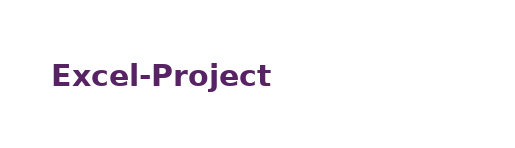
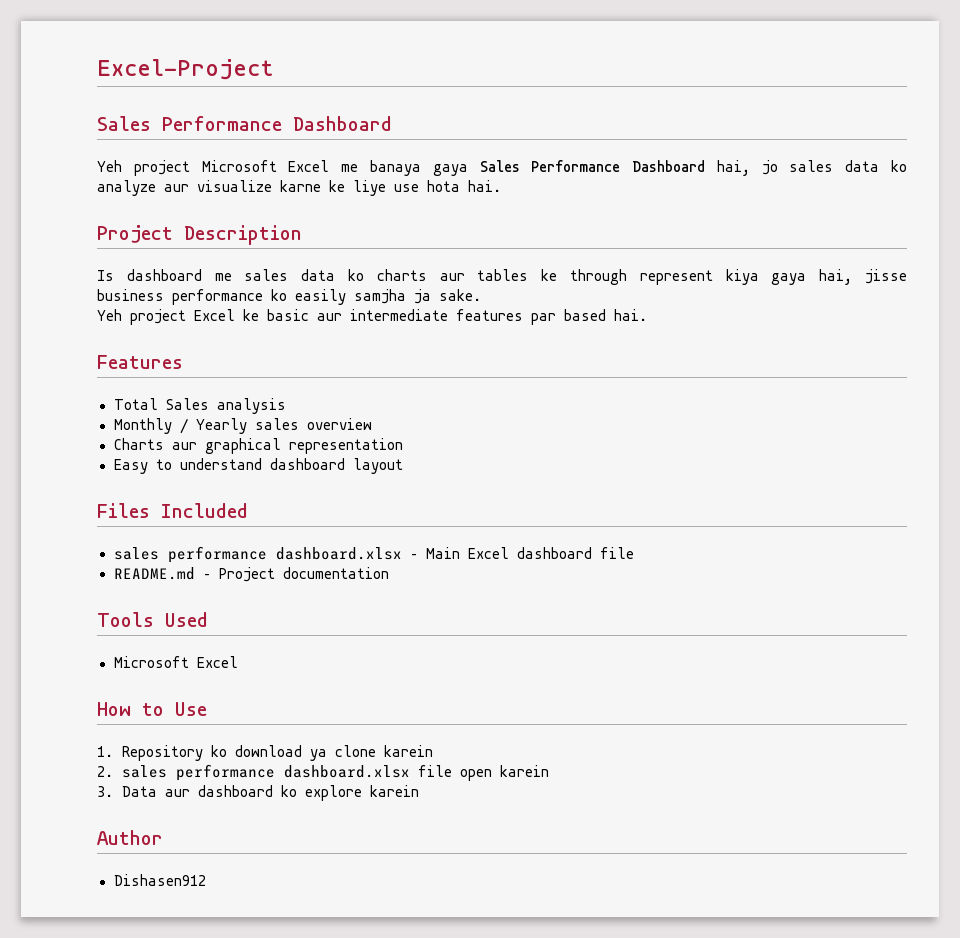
  Excel-Project
+ Sales Performance Dashboard
+ Yeh project Microsoft Excel me banaya gaya Sales Performance Dashboard hai, jo sales data ko analyze aur visualize karne ke liye use hota hai.
+ Project Description
+ Is dashboard me sales data ko charts aur tables ke through represent kiya gaya hai, jisse business performance ko easily samjha ja sake.
+ Yeh project Excel ke basic aur intermediate features par based hai.
+ Features
+ Total Sales analysis
+ Monthly / Yearly sales overview
+ Charts aur graphical representation
+ Easy to understand dashboard layout
+ Files Included
+ sales performance dashboard.xlsx – Main Excel dashboard file
+ README.md – Project documentation
+ Tools Used
+ Microsoft Excel
+ How to Use
+ 1. Repository ko download ya clone karein
+ 2. sales performance dashboard.xlsx file open karein
+ 3. Data aur dashboard ko explore karein
+ Author
+ Dishasen912

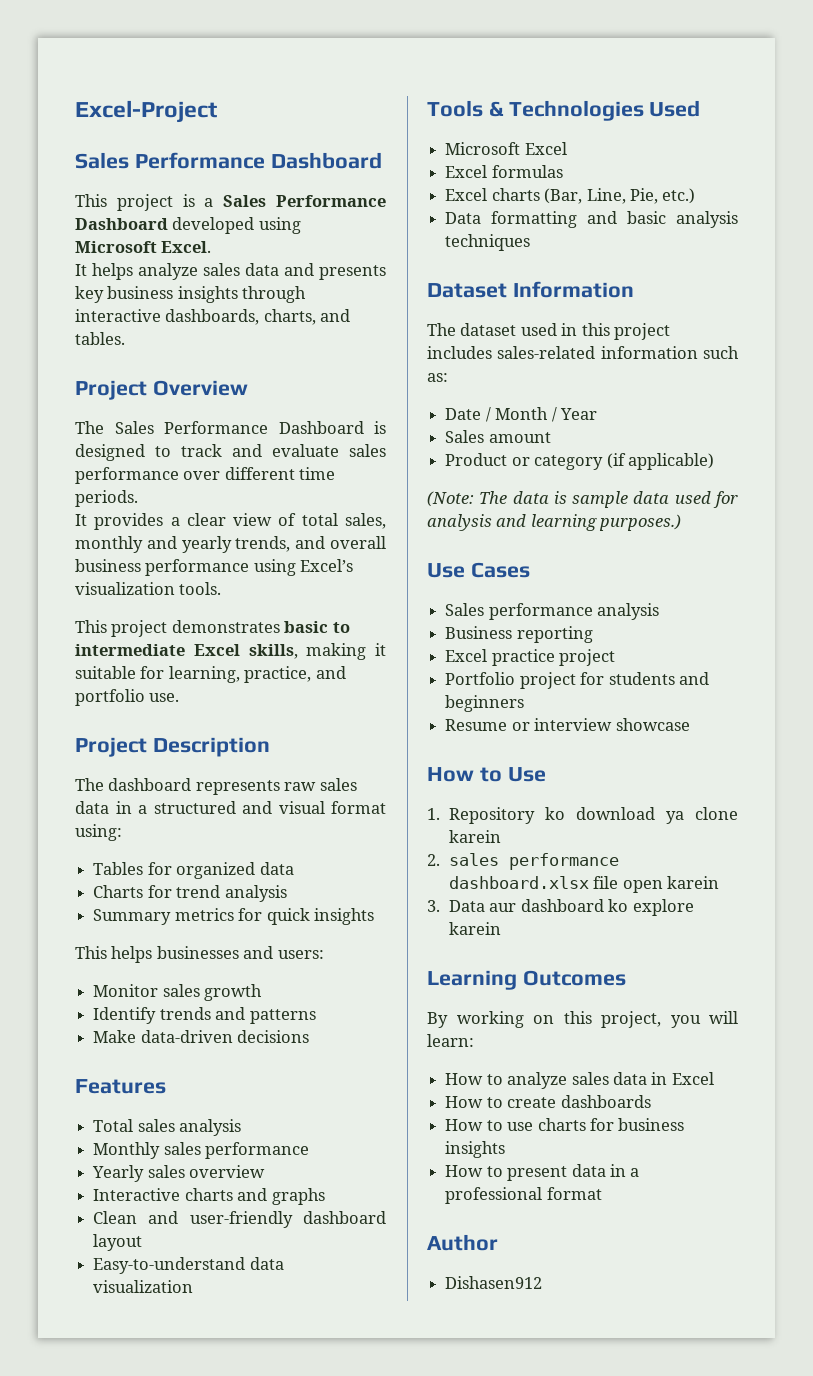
- Yeh project Microsoft Excel me banaya gaya Sales Performance Dashboard hai, jo sales data ko analyze aur visualize karne ke liye use hota hai.
+ This project is a Sales Performance Dashboard developed using Microsoft Excel.
+ It helps analyze sales data and presents key business insights through interactive dashboards, charts, and tables.
+ Project Overview
+ The Sales Performance Dashboard is designed to track and evaluate sales performance over different time periods.
+ It provides a clear view of total sales, monthly and yearly trends, and overall business performance using Excel’s visualization tools.
+ This project demonstrates basic to intermediate Excel skills, making it suitable for learning, practice, and portfolio use.
  Project Description
- Is dashboard me sales data ko charts aur tables ke through represent kiya gaya hai, jisse business performance ko easily samjha ja sake.
- Yeh project Excel ke basic aur intermediate features par based hai.
+ The dashboard represents raw sales data in a structured and visual format using:
+ Tables for organized data
+ Charts for trend analysis
+ Summary metrics for quick insights
+ This helps businesses and users:
+ Monitor sales growth
+ Identify trends and patterns
+ Make data-driven decisions
- Total Sales analysis
+ Total sales analysis
- Monthly / Yearly sales overview
+ Monthly sales performance
+ Yearly sales overview
- Charts aur graphical representation
- Easy to understand dashboard layout
- Files Included
- sales performance dashboard.xlsx – Main Excel dashboard file
- README.md – Project documentation
+ Interactive charts and graphs
+ Clean and user-friendly dashboard layout
+ Easy-to-understand data visualization
- Tools Used
+ Tools & Technologies Used
+ Excel formulas
+ Excel charts (Bar, Line, Pie, etc.)
+ Data formatting and basic analysis techniques
+ Dataset Information
+ The dataset used in this project includes sales-related information such as:
+ Date / Month / Year
+ Sales amount
+ Product or category (if applicable)
+ (Note: The data is sample data used for analysis and learning purposes.)
+ Use Cases
+ Sales performance analysis
+ Business reporting
+ Excel practice project
+ Portfolio project for students and beginners
+ Resume or interview showcase
+ Learning Outcomes
+ By working on this project, you will learn:
+ How to analyze sales data in Excel
+ How to create dashboards
+ How to use charts for business insights
+ How to present data in a professional format

